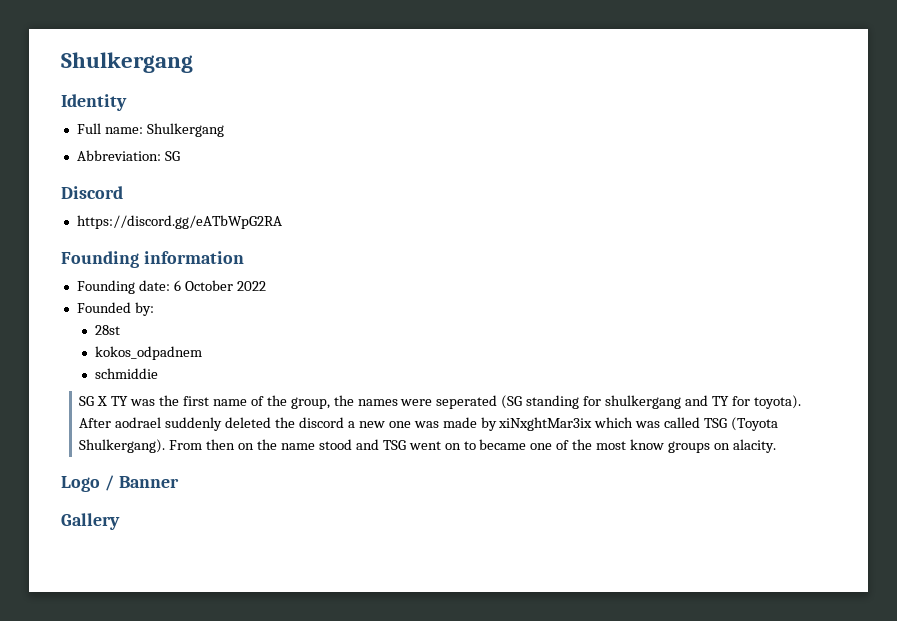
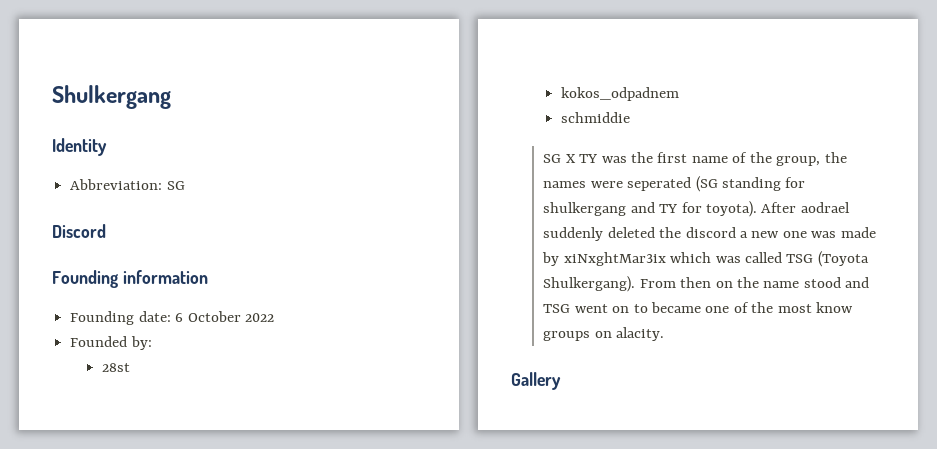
- Full name: Shulkergang
- https://discord.gg/eATbWpG2RA
- Logo / Banner

